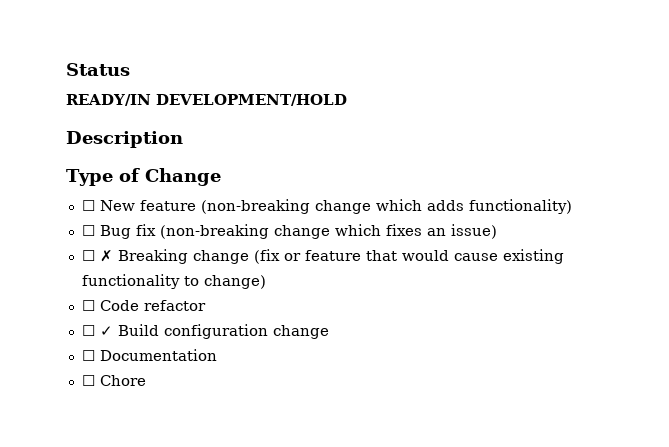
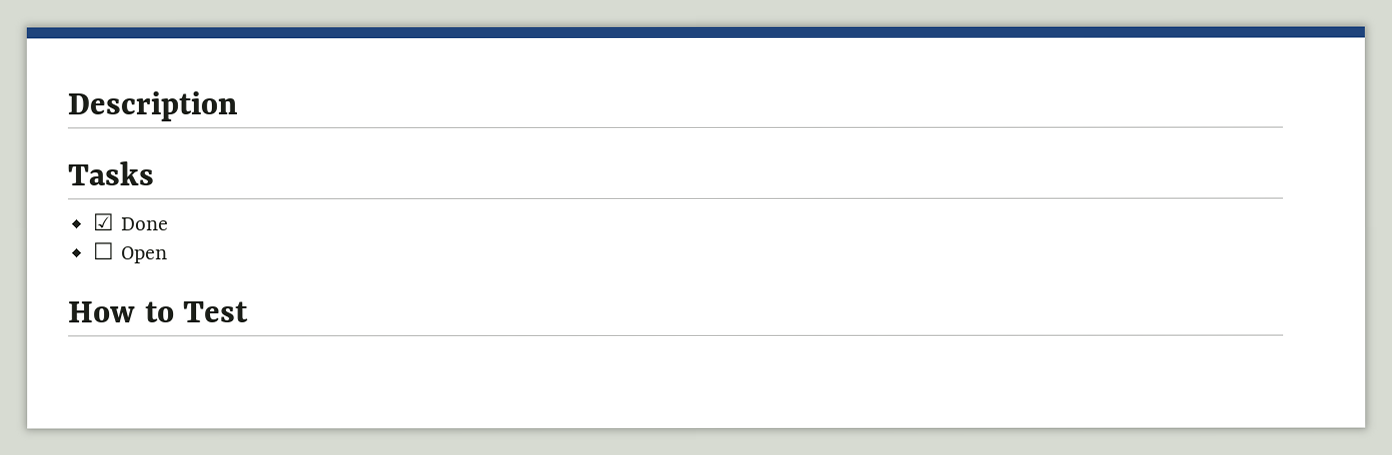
- Status
- READY/IN DEVELOPMENT/HOLD
  Description
- Type of Change
- ☐ New feature (non-breaking change which adds functionality)
- ☐ Bug fix (non-breaking change which fixes an issue)
- ☐ ✗ Breaking change (fix or feature that would cause existing functionality to change)
- ☐ Code refactor
- ☐ ✓ Build configuration change
- ☐ Documentation
- ☐ Chore
+ Tasks
+ ☑ Done
+ ☐ Open
+ How to Test

